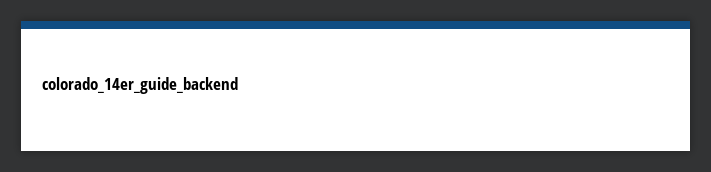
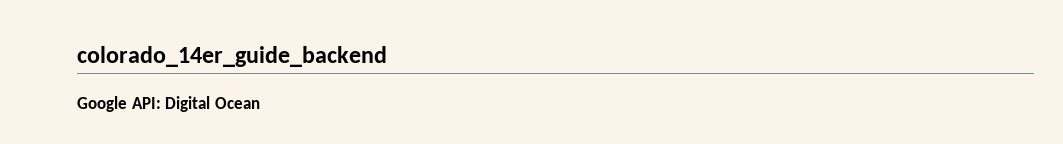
+ Google API: Digital Ocean

